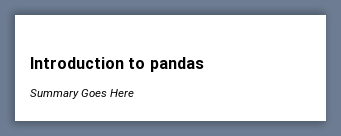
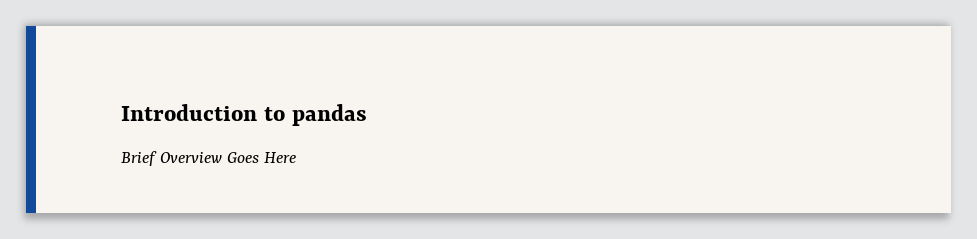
- Summary Goes Here
+ Brief Overview Goes Here

